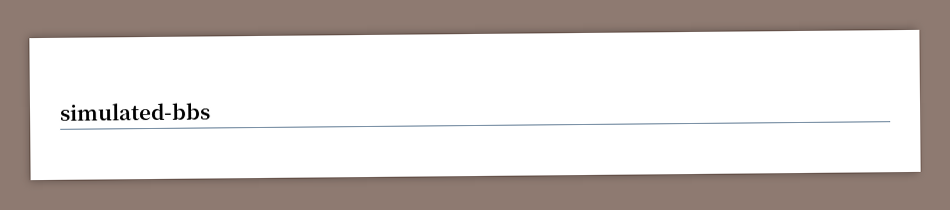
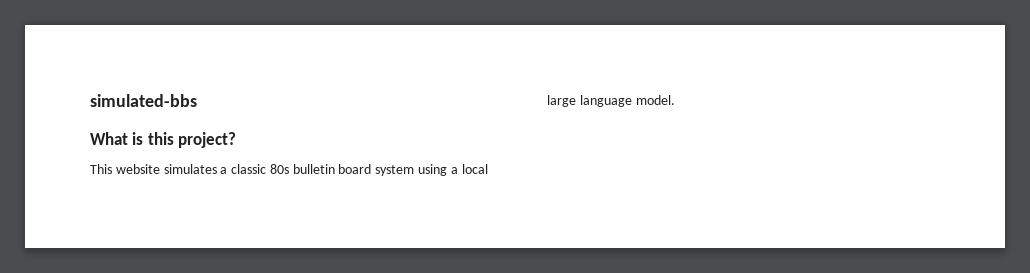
+ What is this project?
+ This website simulates a classic 80s bulletin board system using a local large language model.

